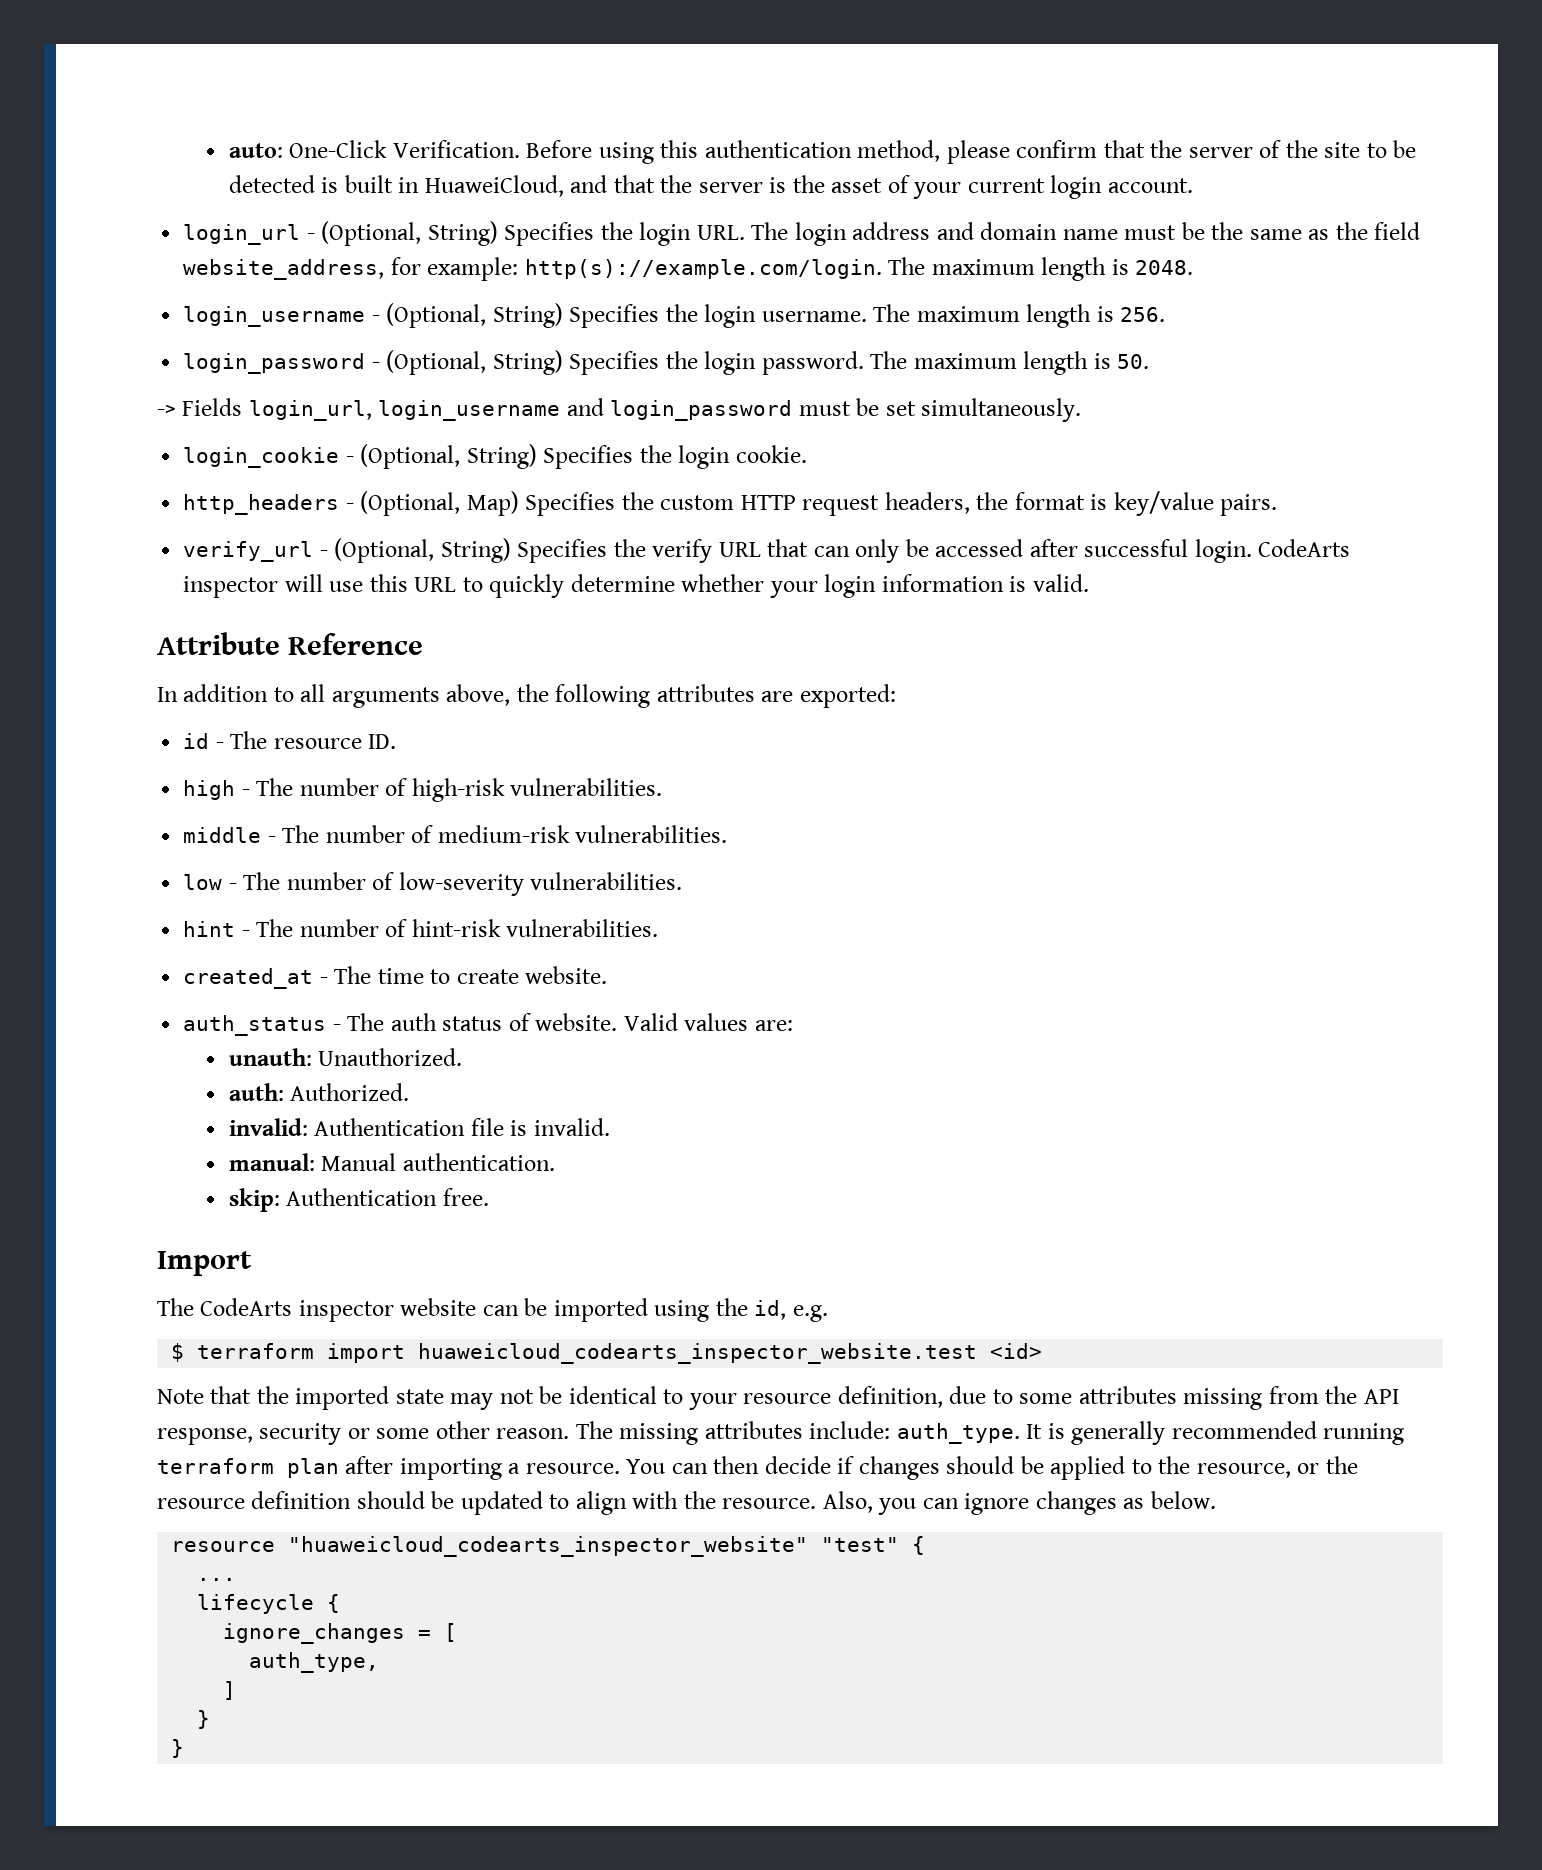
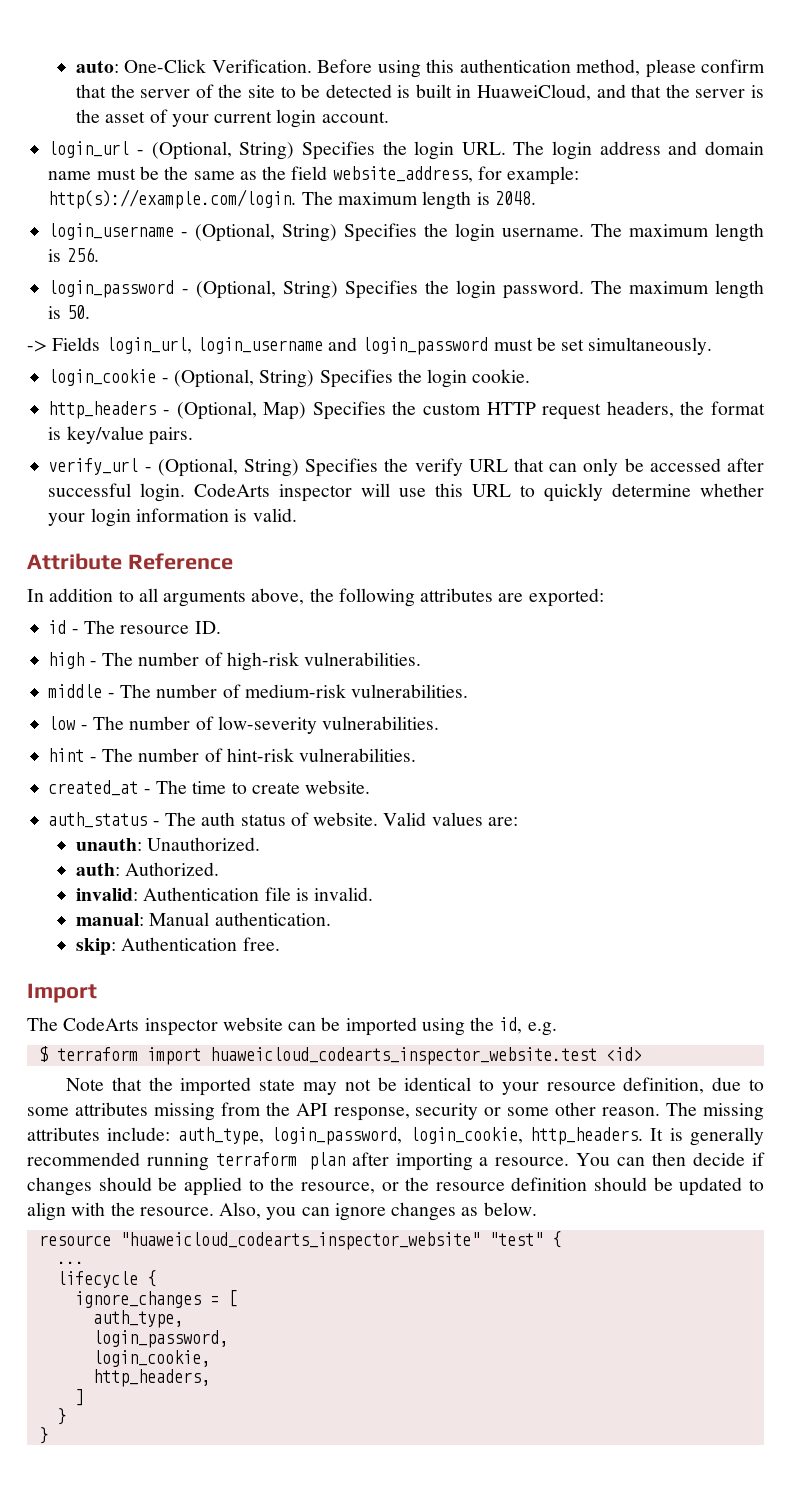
- The missing attributes include: auth_type.
+ The missing attributes include: auth_type, login_password, login_cookie, http_headers.
  ignore_changes = [
  auth_type,
+ login_password,
+ login_cookie,
+ http_headers,

